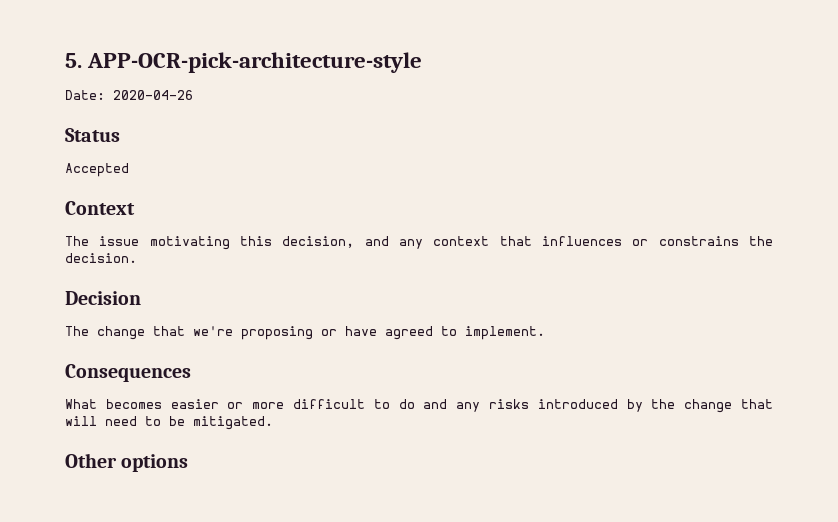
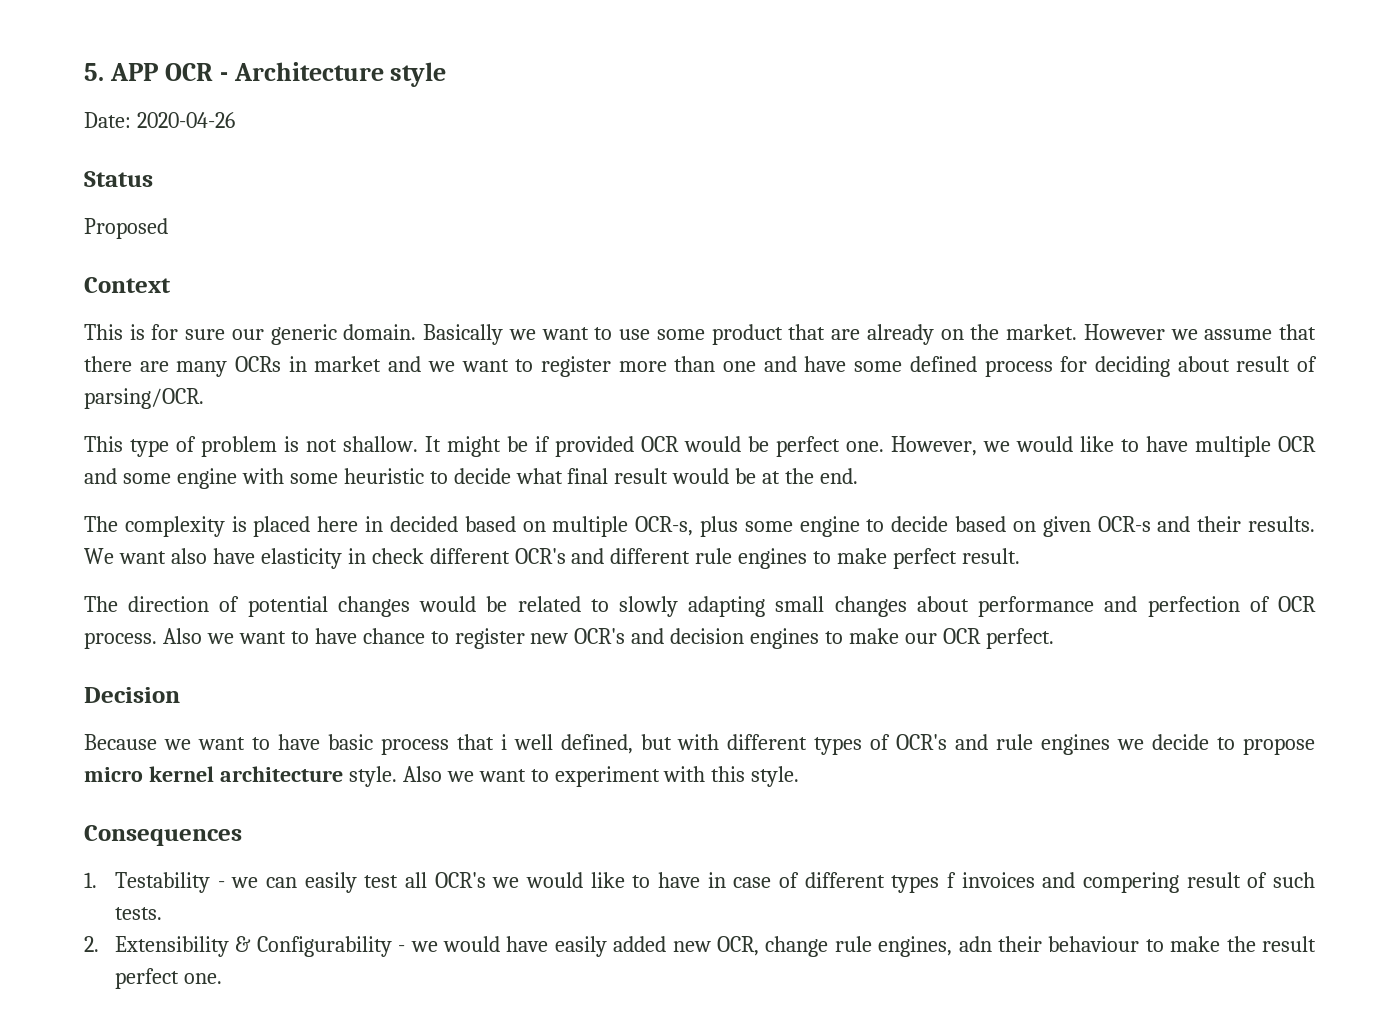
- 5. APP-OCR-pick-architecture-style
+ 5. APP OCR - Architecture style
- Accepted
+ Proposed
- The issue motivating this decision, and any context that influences or constrains the decision.
+ This is for sure our generic domain. Basically we want to use some product that are already on the market. However we assume that there are many OCRs in market and we want to register more than one and have some defined process for deciding about result of parsing/OCR.
+ This type of problem is not shallow. It might be if provided OCR would be perfect one. However, we would like to have multiple OCR and some engine with some heuristic to decide what final result would be at the end.
+ The complexity is placed here in decided based on multiple OCR-s, plus some engine to decide based on given OCR-s and their results. We want also have elasticity in check different OCR's and different rule engines to make perfect result.
+ The direction of potential changes would be related to slowly adapting small changes about performance and perfection of OCR process. Also we want to have chance to register new OCR's and decision engines to make our OCR perfect.
  Decision
- The change that we're proposing or have agreed to implement.
+ Because we want to have basic process that i well defined, but with different types of OCR's and rule engines we decide to propose micro kernel architecture style. Also we want to experiment with this style.
  Consequences
- What becomes easier or more difficult to do and any risks introduced by the change that will need to be mitigated.
- Other options
+ 1. Testability - we can easily test all OCR's we would like to have in case of different types f invoices and compering result of such tests.
+ 2. Extensibility & Configurability - we would have easily added new OCR, change rule engines, adn their behaviour to make the result perfect one.

